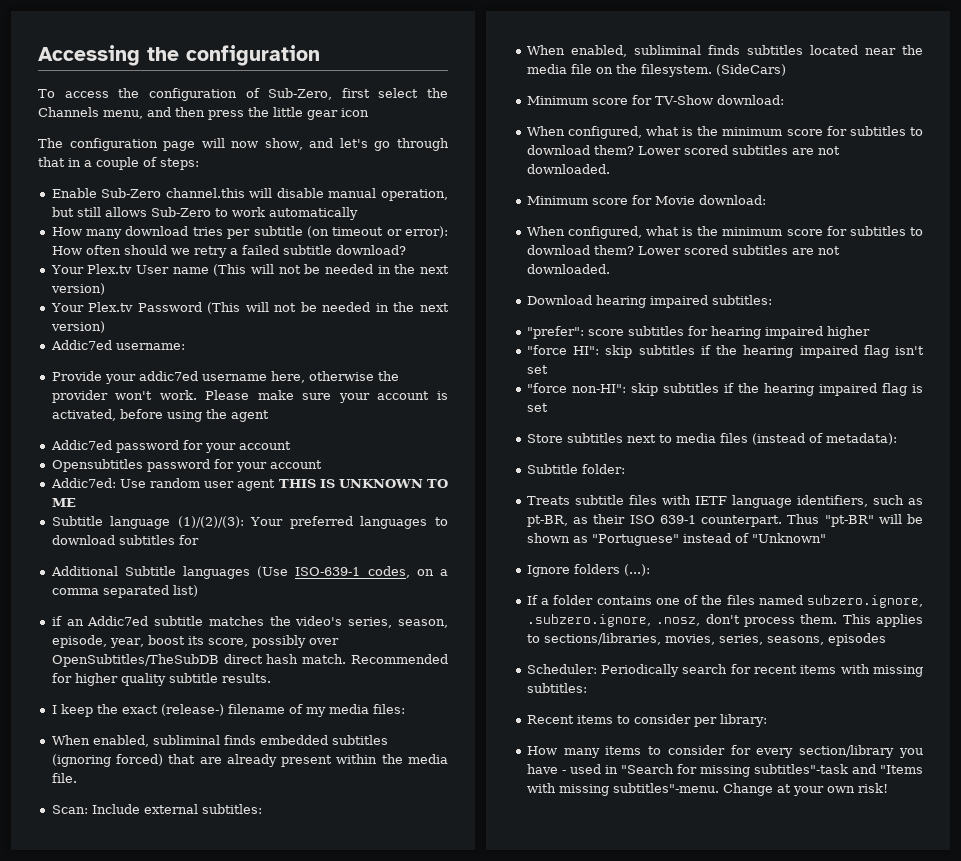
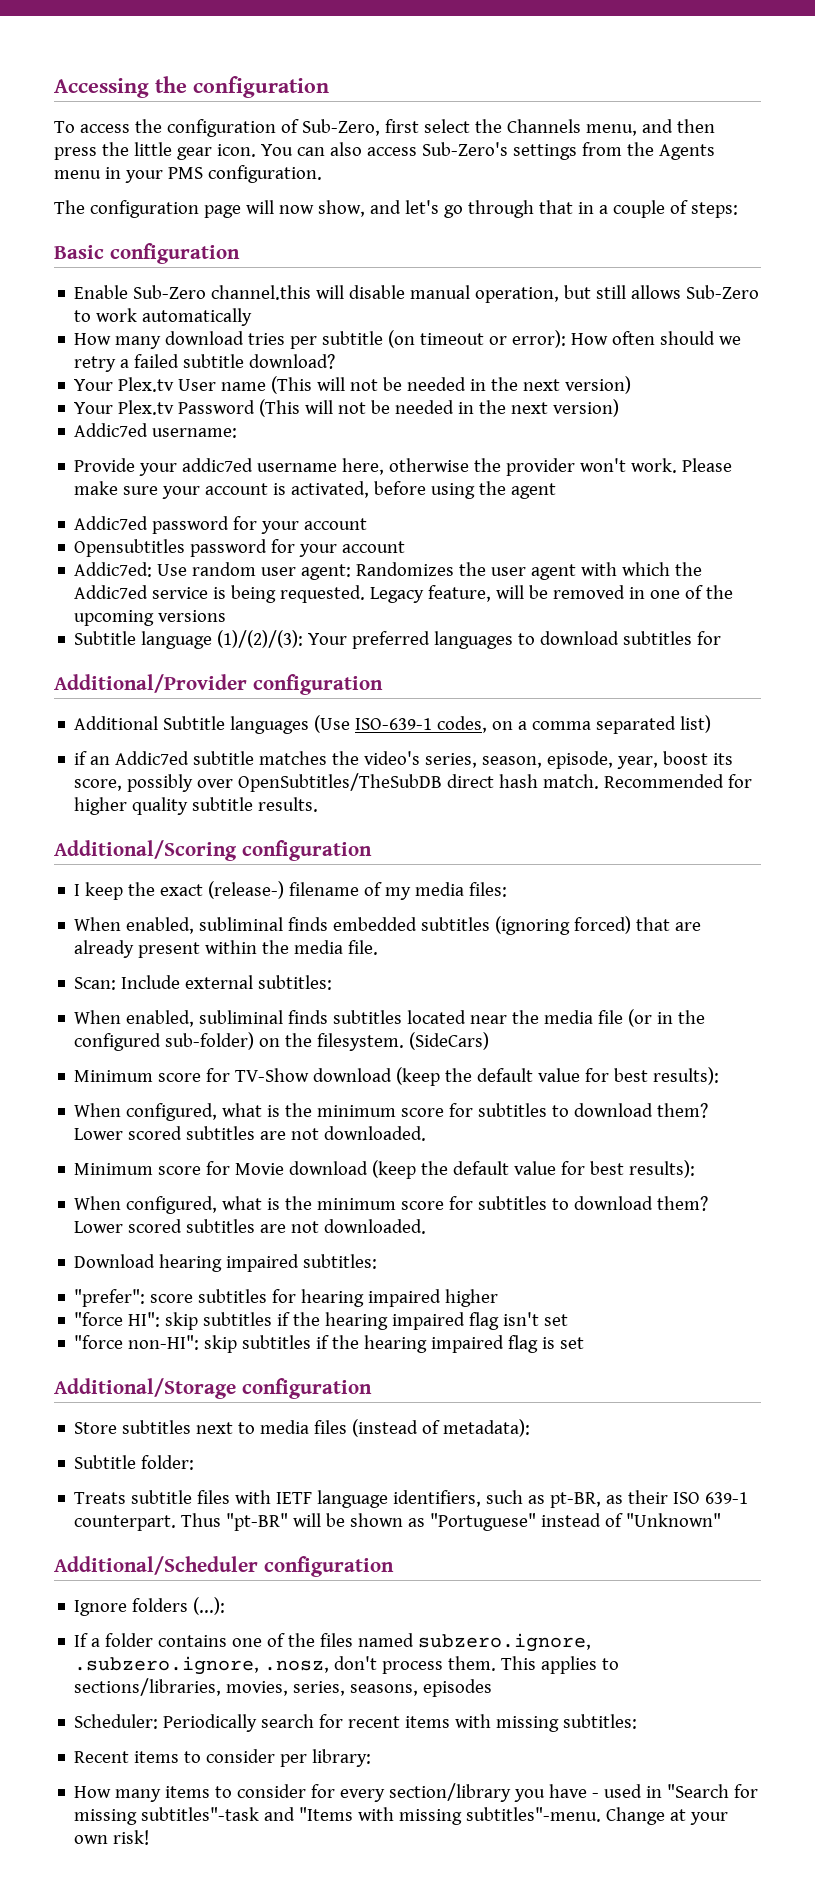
- To access the configuration of Sub-Zero, first select the Channels menu, and then press the little gear icon
+ To access the configuration of Sub-Zero, first select the Channels menu, and then press the little gear icon. You can also access Sub-Zero's settings from the Agents menu in your PMS configuration.
+ Basic configuration
- Addic7ed: Use random user agent THIS IS UNKNOWN TO ME
+ Addic7ed: Use random user agent: Randomizes the user agent with which the Addic7ed service is being requested. Legacy feature, will be removed in one of the upcoming versions
+ Additional/Provider configuration
+ Additional/Scoring configuration
- When enabled, subliminal finds subtitles located near the media file on the filesystem.
+ When enabled, subliminal finds subtitles located near the media file (or in the configured sub-folder) on the filesystem.
- Minimum score for TV-Show download:
+ Minimum score for TV-Show download (keep the default value for best results):
- Minimum score for Movie download:
+ Minimum score for Movie download (keep the default value for best results):
+ Additional/Storage configuration
+ Additional/Scheduler configuration

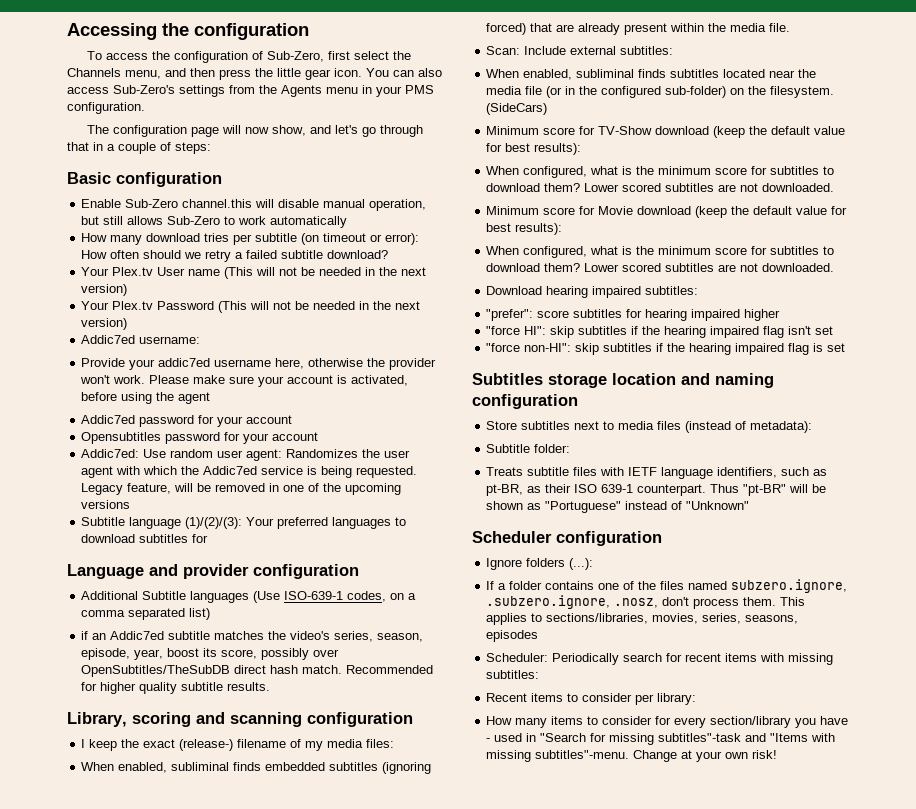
- Additional/Provider configuration
+ Language and provider configuration
- Additional/Scoring configuration
+ Library, scoring and scanning configuration
- Additional/Storage configuration
+ Subtitles storage location and naming configuration
- Additional/Scheduler configuration
+ Scheduler configuration

